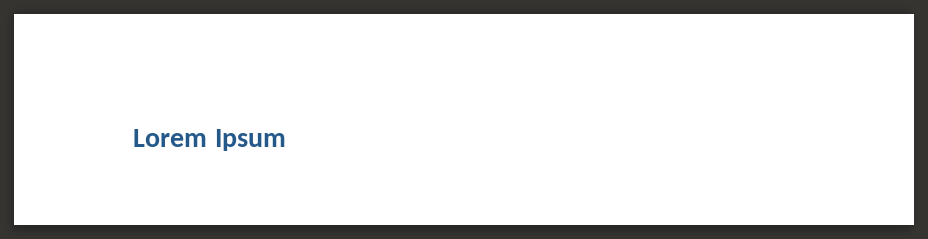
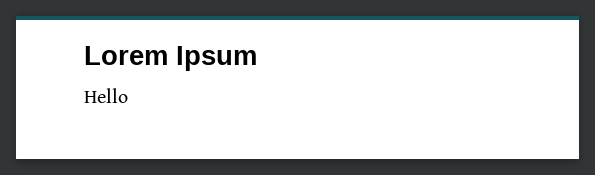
+ Hello

